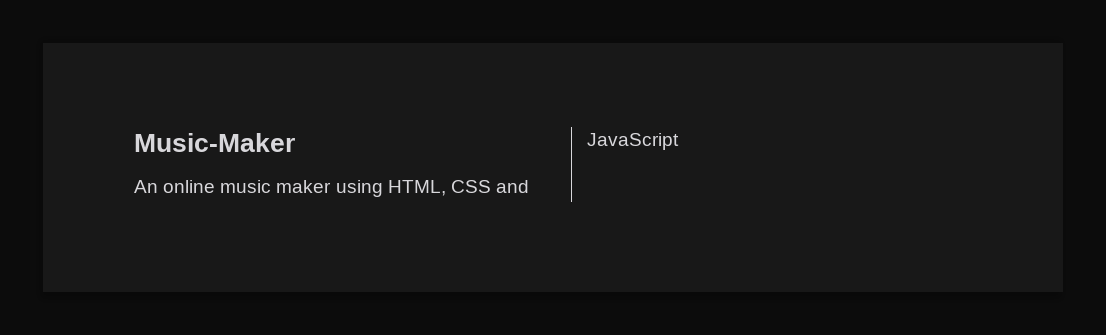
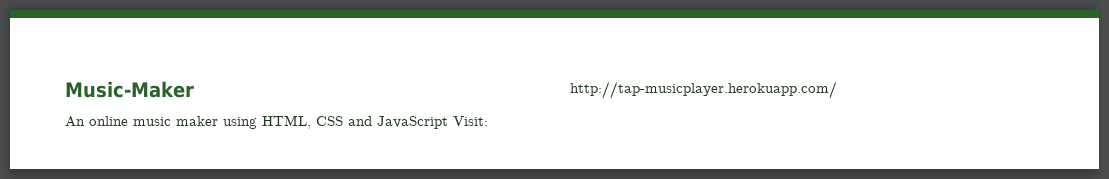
- An online music maker using HTML, CSS and JavaScript
+ An online music maker using HTML, CSS and JavaScript Visit: http://tap-musicplayer.herokuapp.com/

